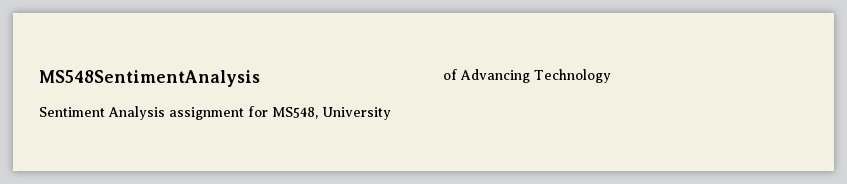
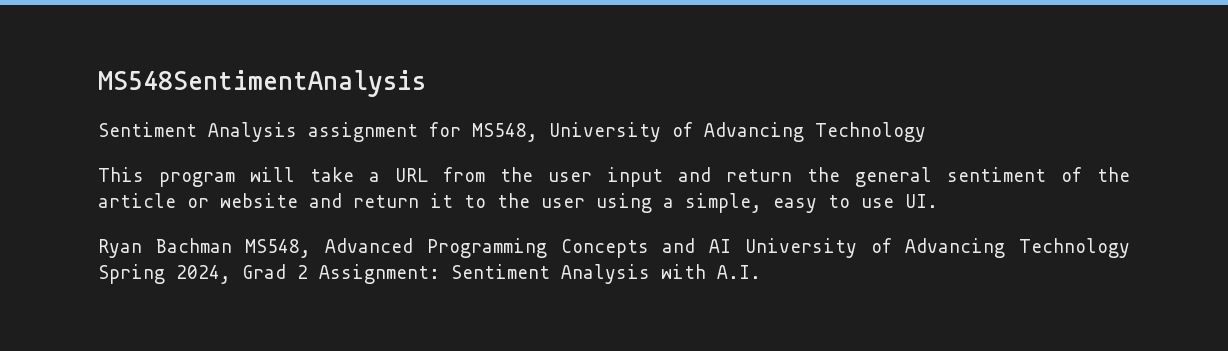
+ This program will take a URL from the user input and return the general sentiment of the article or website and return it to the user using a simple, easy to use UI.
+ Ryan Bachman MS548, Advanced Programming Concepts and AI University of Advancing Technology Spring 2024, Grad 2 Assignment: Sentiment Analysis with A.I.

